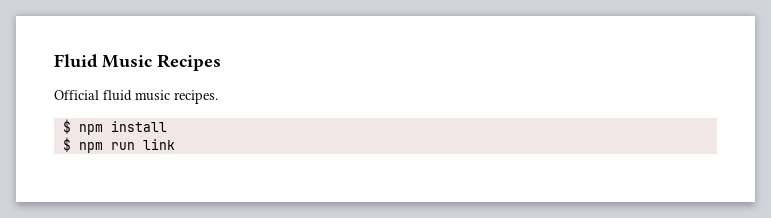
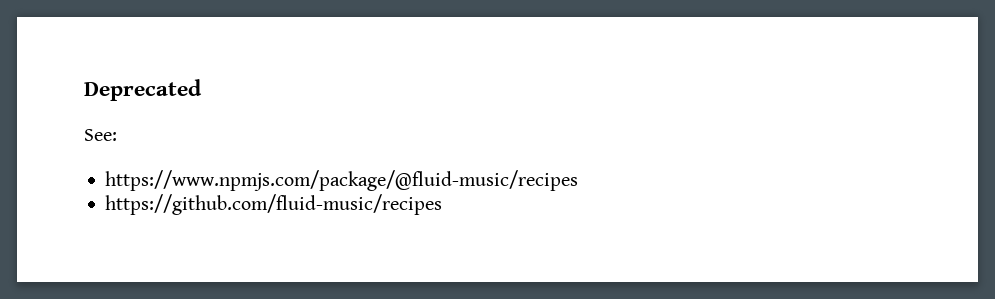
- Fluid Music Recipes
- Official fluid music recipes.
- $ npm install
- $ npm run link
+ Deprecated
+ See:
+ https://www.npmjs.com/package/@fluid-music/recipes
+ https://github.com/fluid-music/recipes

